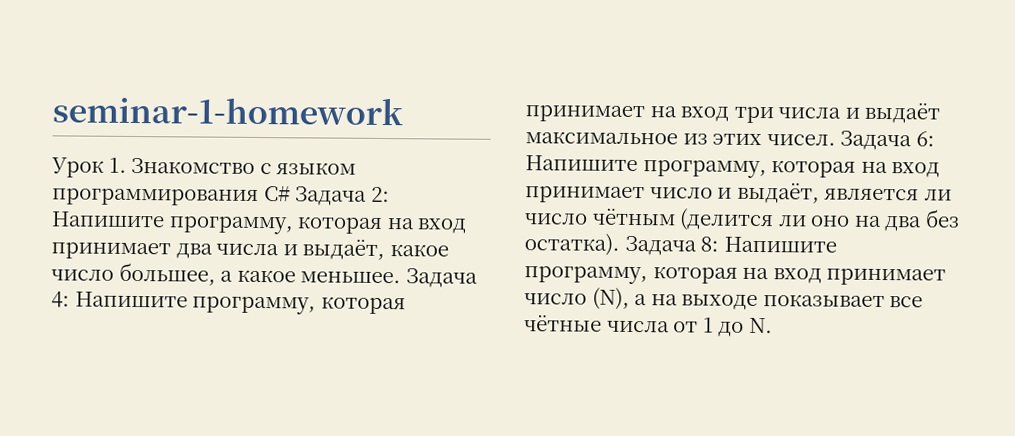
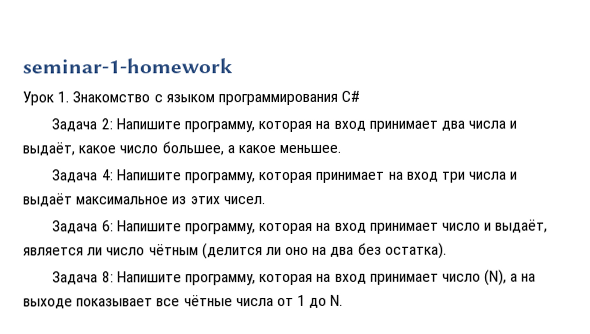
- Урок 1. Знакомство с языком программирования С# Задача 2:
+ Урок 1. Знакомство с языком программирования С#
+ Задача 2:
- Напишите программу, которая на вход принимает два числа и выдаёт, какое число большее, а какое меньшее. Задача 4:
+ Напишите программу, которая на вход принимает два числа и выдаёт, какое число большее, а какое меньшее.
+ Задача 4:
- Напишите программу, которая принимает на вход три числа и выдаёт максимальное из этих чисел. Задача 6:
+ Напишите программу, которая принимает на вход три числа и выдаёт максимальное из этих чисел.
+ Задача 6:
- Напишите программу, которая на вход принимает число и выдаёт, является ли число чётным (делится ли оно на два без остатка). Задача 8:
+ Напишите программу, которая на вход принимает число и выдаёт, является ли число чётным (делится ли оно на два без остатка).
+ Задача 8:

